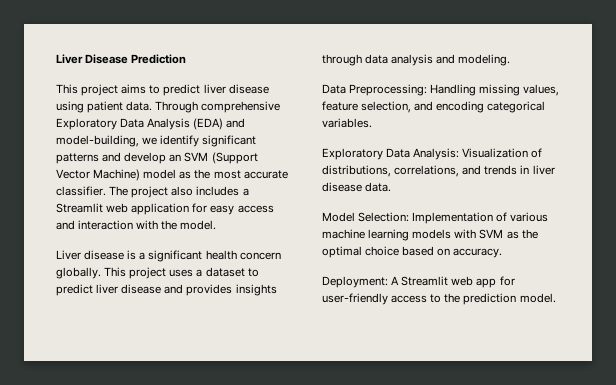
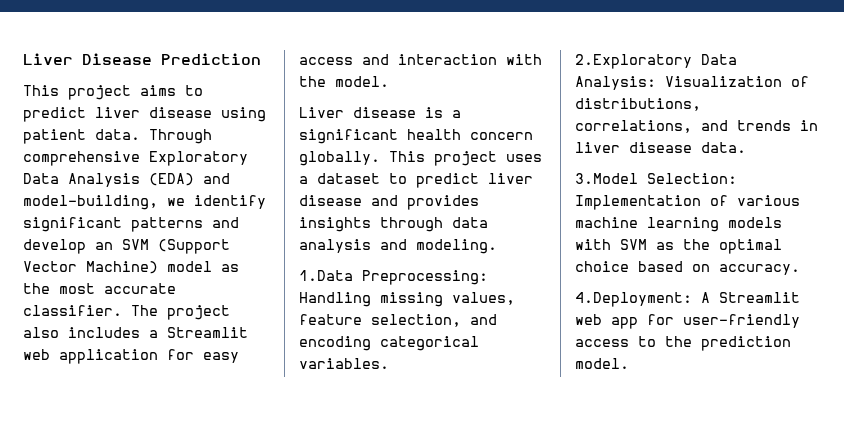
- Data Preprocessing: Handling missing values, feature selection, and encoding categorical variables.
+ 1.Data Preprocessing: Handling missing values, feature selection, and encoding categorical variables.
- Exploratory Data Analysis: Visualization of distributions, correlations, and trends in liver disease data.
+ 2.Exploratory Data Analysis: Visualization of distributions, correlations, and trends in liver disease data.
- Model Selection: Implementation of various machine learning models with SVM as the optimal choice based on accuracy.
+ 3.Model Selection: Implementation of various machine learning models with SVM as the optimal choice based on accuracy.
- Deployment: A Streamlit web app for user-friendly access to the prediction model.
+ 4.Deployment: A Streamlit web app for user-friendly access to the prediction model.

